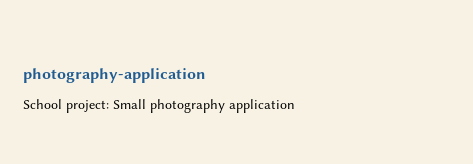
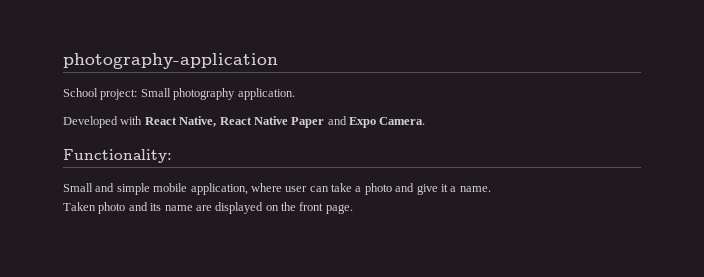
- School project: Small photography application
+ School project: Small photography application.
+ Developed with React Native, React Native Paper and Expo Camera.
+ Functionality:
+ Small and simple mobile application, where user can take a photo and give it a name.
+ Taken photo and its name are displayed on the front page.

